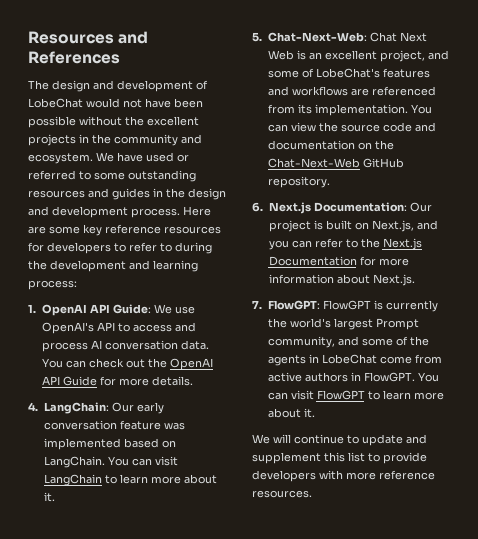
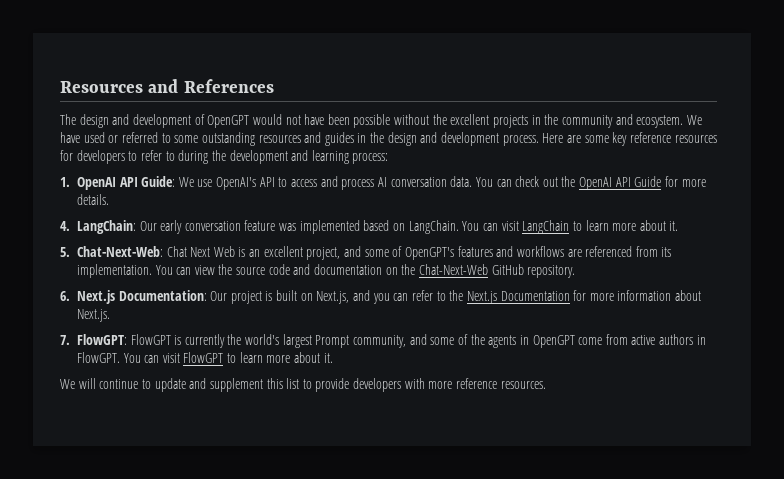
- The design and development of LobeChat would not have been possible without the excellent projects in the community and ecosystem.
+ The design and development of OpenGPT would not have been possible without the excellent projects in the community and ecosystem.
- 5. Chat-Next-Web: Chat Next Web is an excellent project, and some of LobeChat's features and workflows are referenced from its implementation.
+ 5. Chat-Next-Web: Chat Next Web is an excellent project, and some of OpenGPT's features and workflows are referenced from its implementation.
- 7. FlowGPT: FlowGPT is currently the world's largest Prompt community, and some of the agents in LobeChat come from active authors in FlowGPT.
+ 7. FlowGPT: FlowGPT is currently the world's largest Prompt community, and some of the agents in OpenGPT come from active authors in FlowGPT.

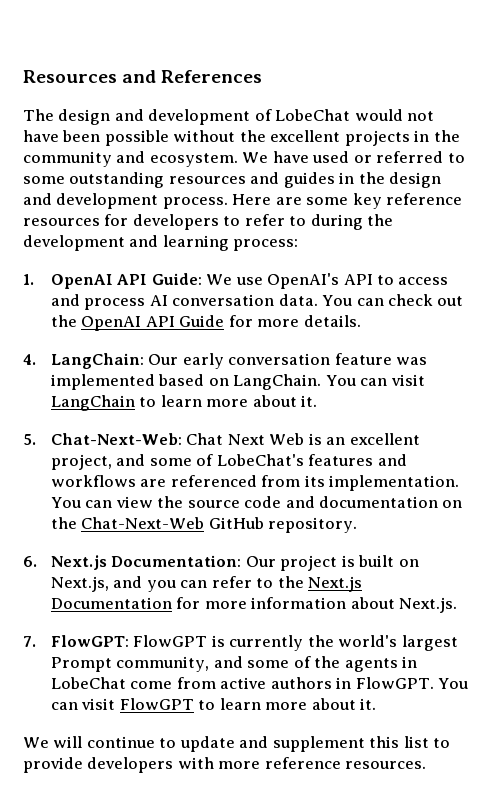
- The design and development of OpenGPT would not have been possible without the excellent projects in the community and ecosystem.
+ The design and development of LobeChat would not have been possible without the excellent projects in the community and ecosystem.
- 5. Chat-Next-Web: Chat Next Web is an excellent project, and some of OpenGPT's features and workflows are referenced from its implementation.
+ 5. Chat-Next-Web: Chat Next Web is an excellent project, and some of LobeChat's features and workflows are referenced from its implementation.
- 7. FlowGPT: FlowGPT is currently the world's largest Prompt community, and some of the agents in OpenGPT come from active authors in FlowGPT.
+ 7. FlowGPT: FlowGPT is currently the world's largest Prompt community, and some of the agents in LobeChat come from active authors in FlowGPT.

